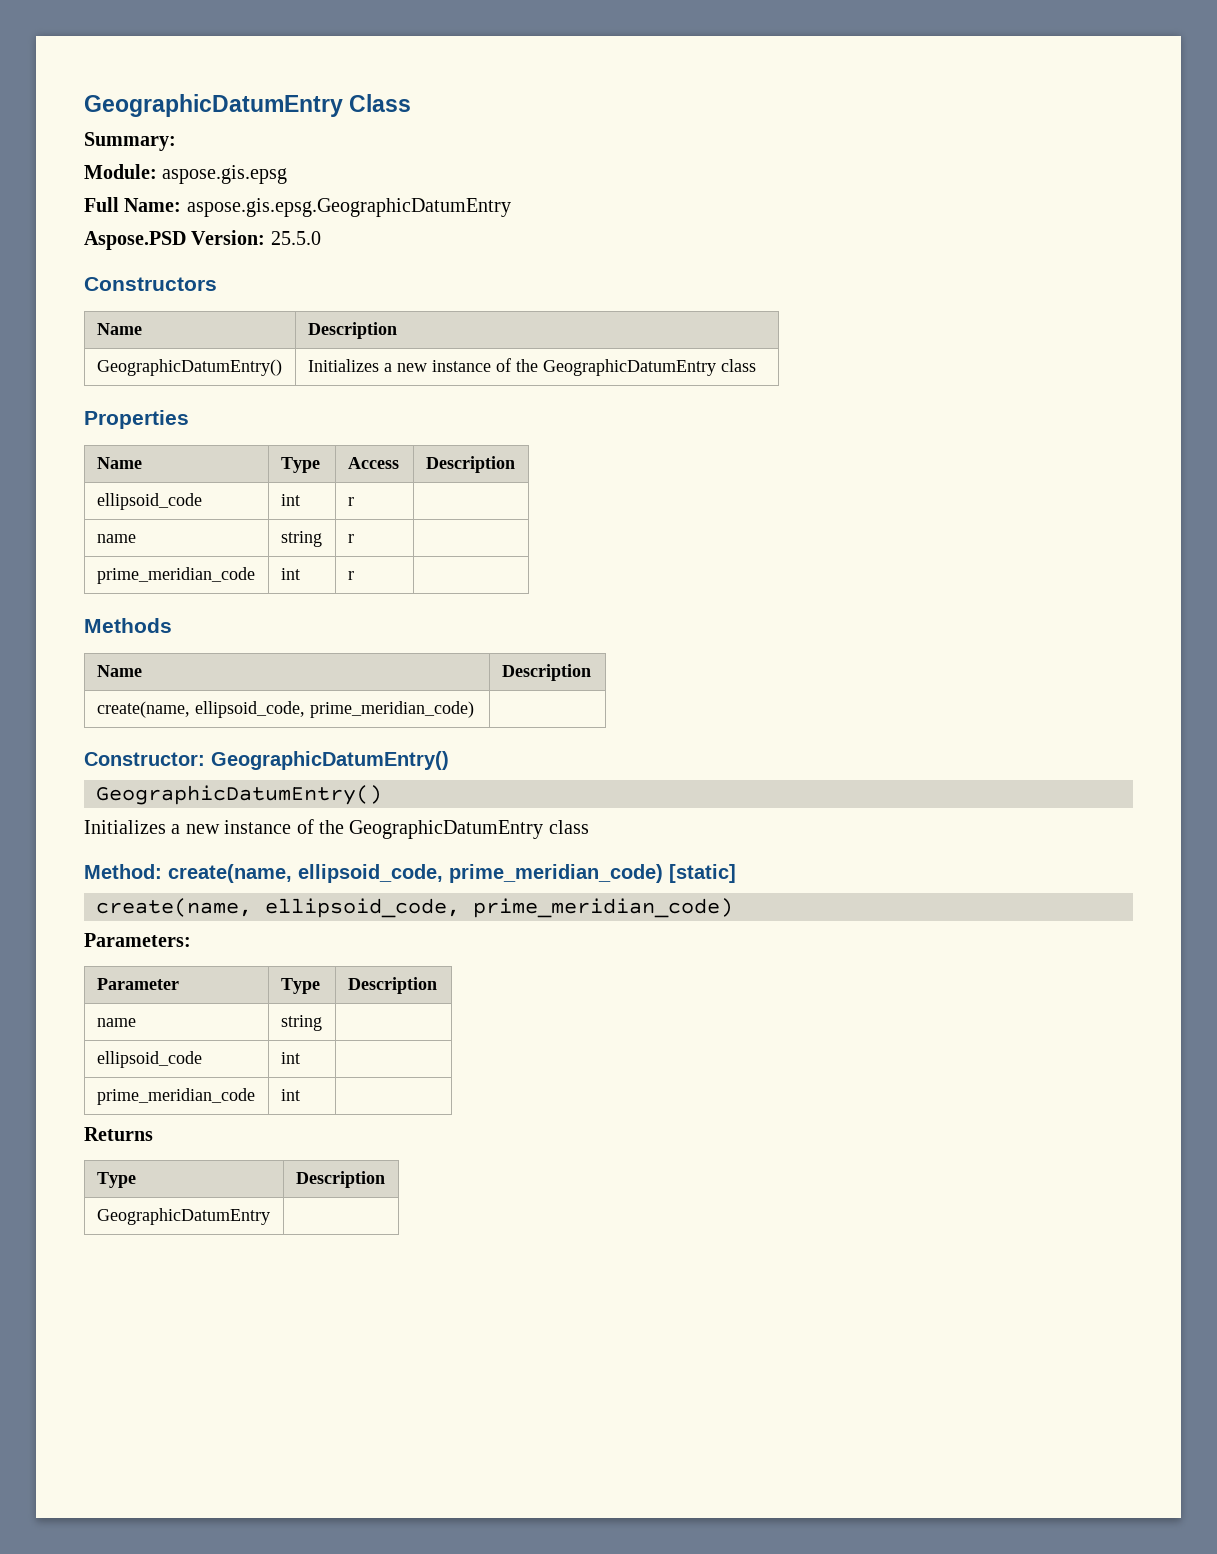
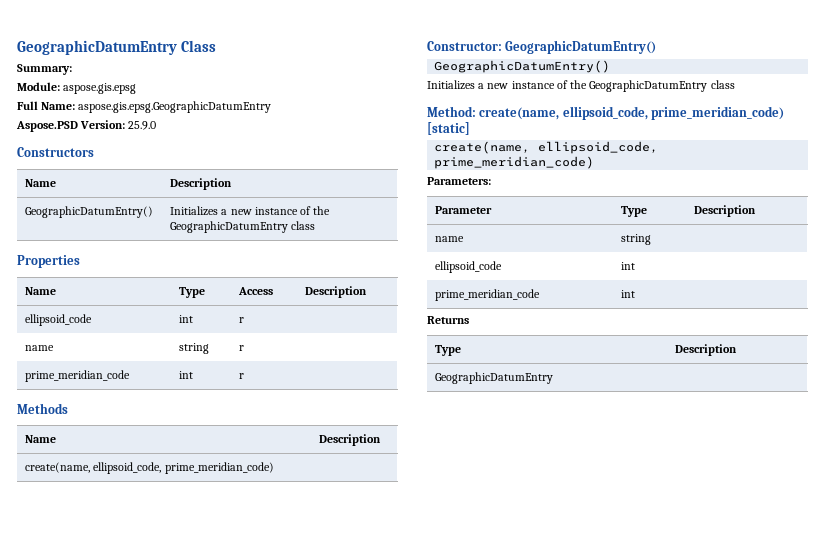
- Aspose.PSD Version: 25.5.0
+ Aspose.PSD Version: 25.9.0

